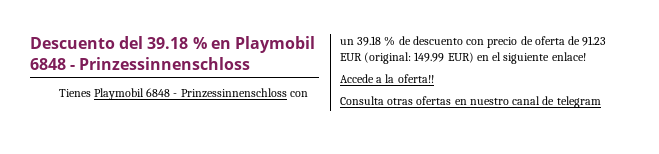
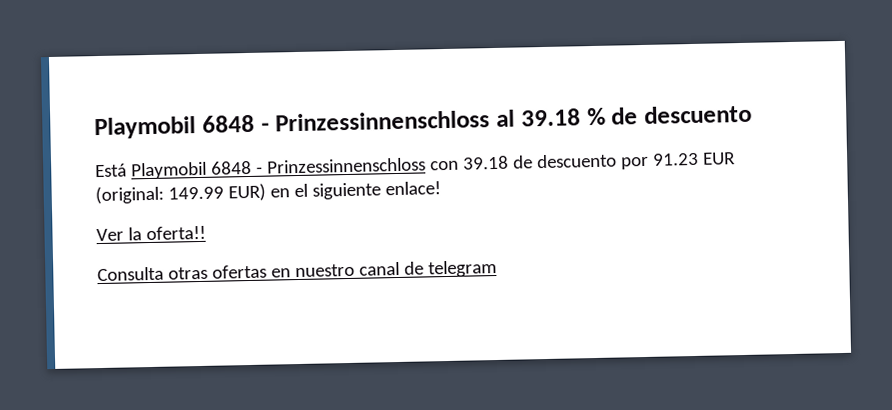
- Descuento del 39.18 % en Playmobil 6848 - Prinzessinnenschloss
- Tienes Playmobil 6848 - Prinzessinnenschloss con un 39.18 % de descuento con precio de oferta de 91.23 EUR (original: 149.99 EUR) en el siguiente enlace!
+ Playmobil 6848 - Prinzessinnenschloss al 39.18 % de descuento
+ Está Playmobil 6848 - Prinzessinnenschloss con 39.18 de descuento por 91.23 EUR (original: 149.99 EUR) en el siguiente enlace!
- Accede a la oferta!!
+ Ver la oferta!!

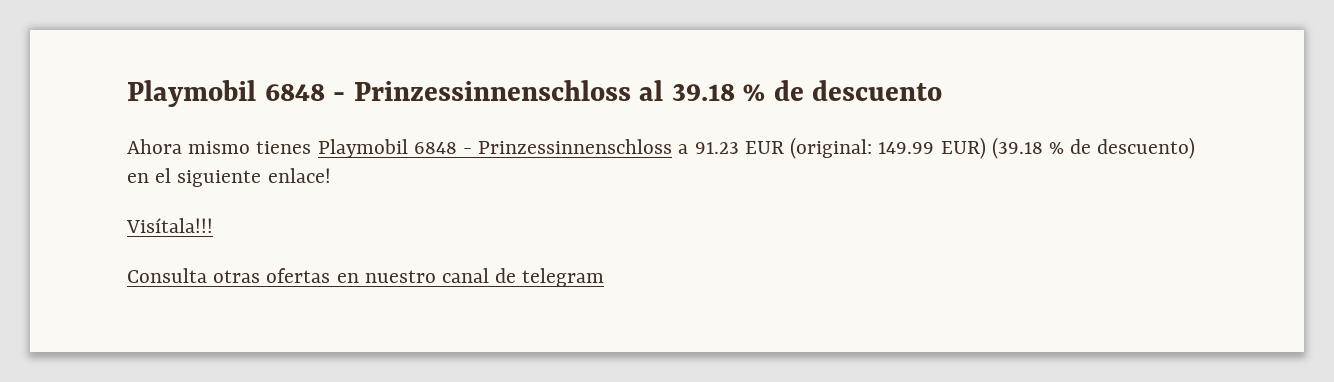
- Está Playmobil 6848 - Prinzessinnenschloss con 39.18 de descuento por 91.23 EUR (original: 149.99 EUR) en el siguiente enlace!
+ Ahora mismo tienes Playmobil 6848 - Prinzessinnenschloss a 91.23 EUR (original: 149.99 EUR) (39.18 % de descuento) en el siguiente enlace!
- Ver la oferta!!
+ Visítala!!!

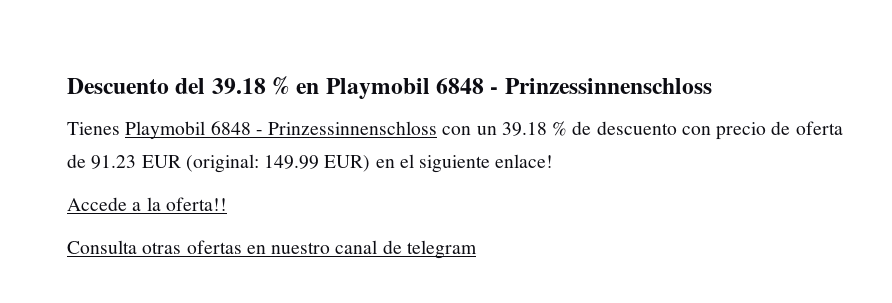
- Playmobil 6848 - Prinzessinnenschloss al 39.18 % de descuento
- Ahora mismo tienes Playmobil 6848 - Prinzessinnenschloss a 91.23 EUR (original: 149.99 EUR) (39.18 % de descuento) en el siguiente enlace!
+ Descuento del 39.18 % en Playmobil 6848 - Prinzessinnenschloss
+ Tienes Playmobil 6848 - Prinzessinnenschloss con un 39.18 % de descuento con precio de oferta de 91.23 EUR (original: 149.99 EUR) en el siguiente enlace!
- Visítala!!!
+ Accede a la oferta!!

